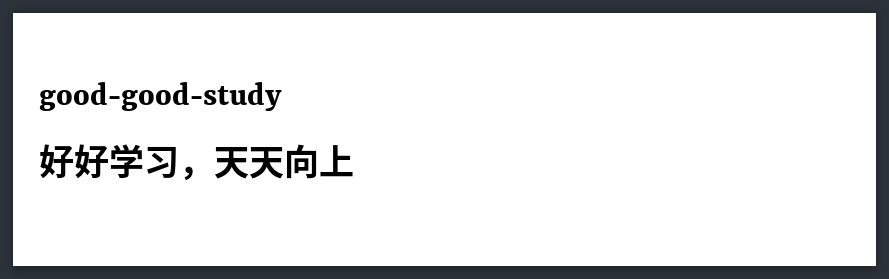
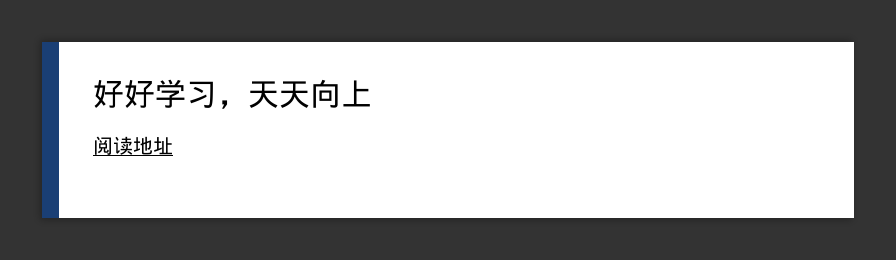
- good-good-study
+ 阅读地址

